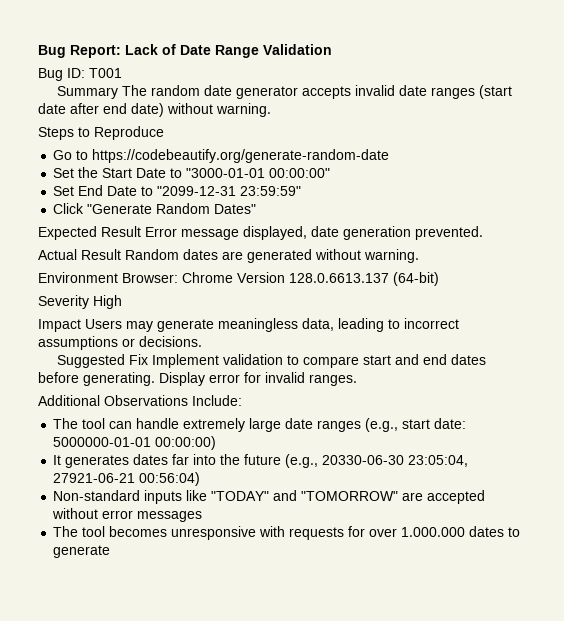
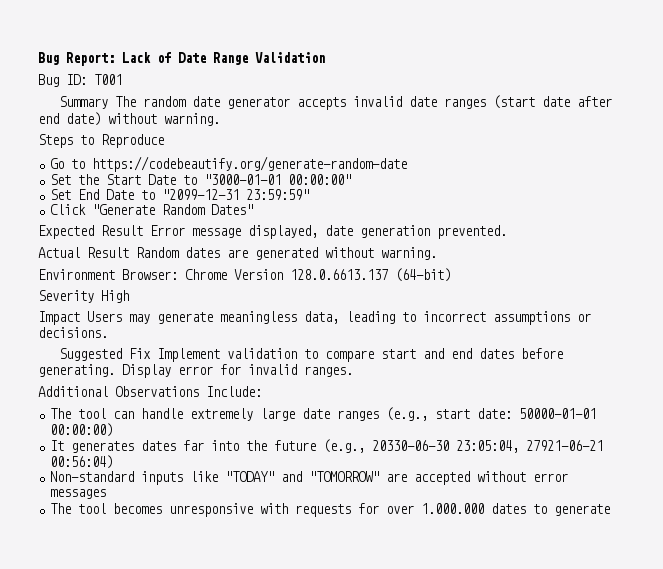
- The tool can handle extremely large date ranges (e.g., start date: 5000000-01-01 00:00:00)
+ The tool can handle extremely large date ranges (e.g., start date: 50000-01-01 00:00:00)

